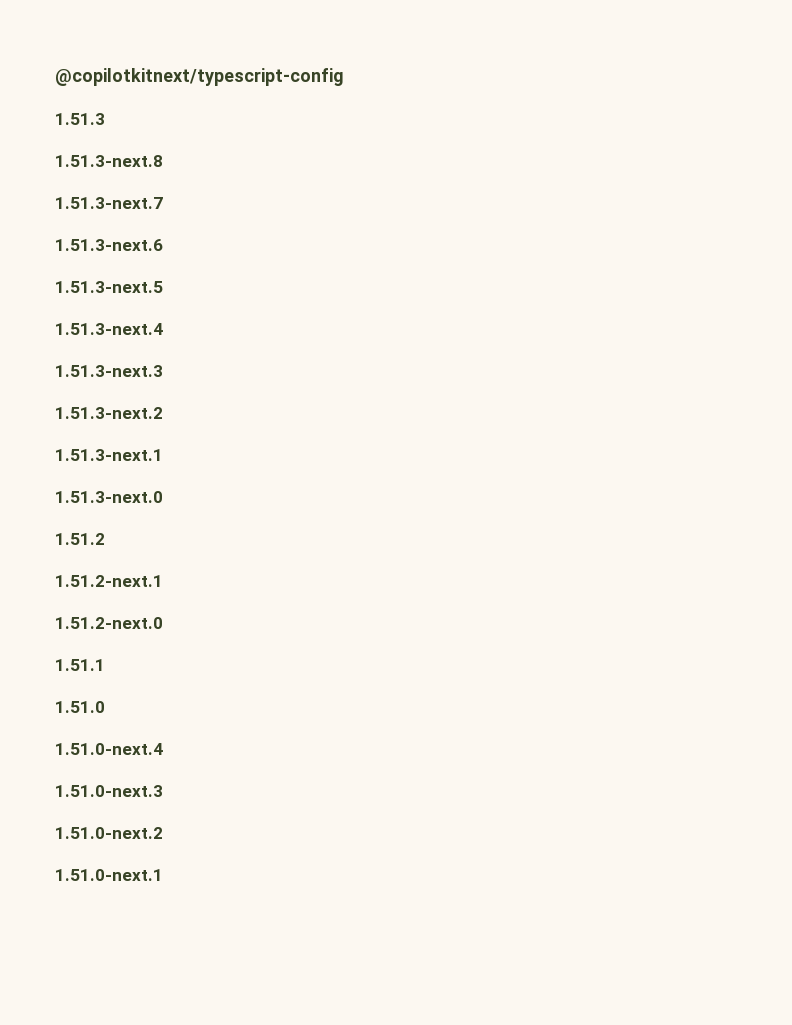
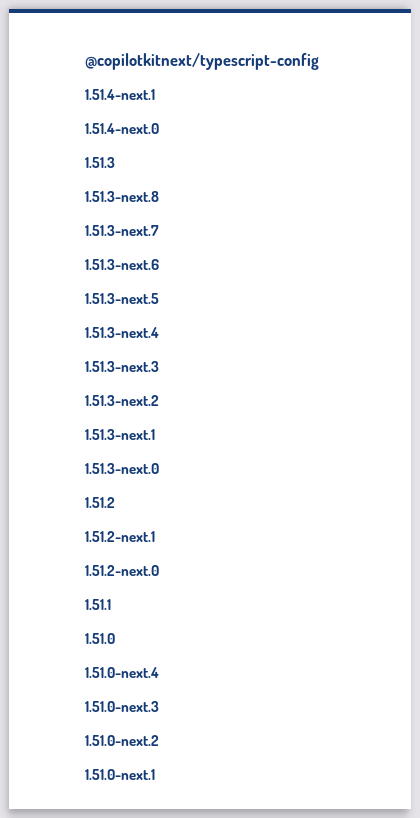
+ 1.51.4-next.1
+ 1.51.4-next.0

